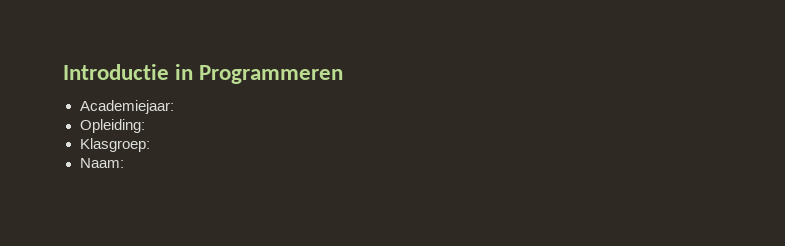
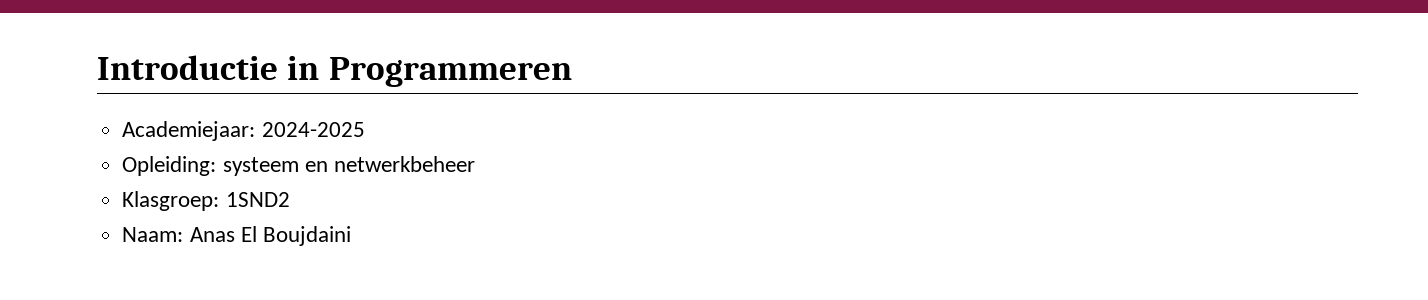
- Academiejaar:
+ Academiejaar: 2024-2025
- Opleiding:
+ Opleiding: systeem en netwerkbeheer
- Klasgroep:
+ Klasgroep: 1SND2
- Naam:
+ Naam: Anas El Boujdaini

